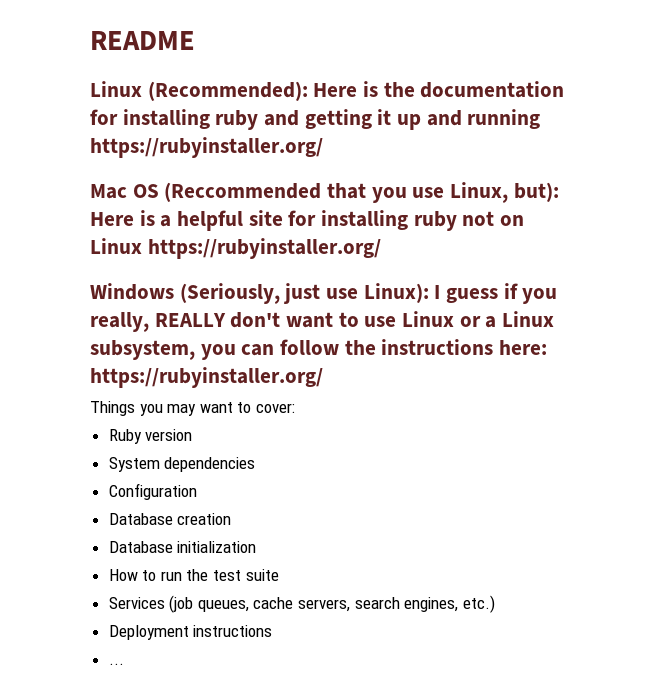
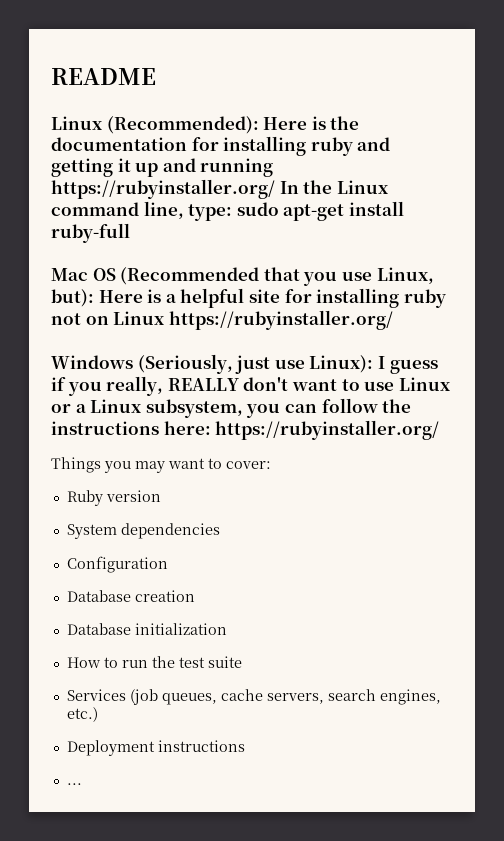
- Linux (Recommended): Here is the documentation for installing ruby and getting it up and running https://rubyinstaller.org/
+ Linux (Recommended): Here is the documentation for installing ruby and getting it up and running https://rubyinstaller.org/ In the Linux command line, type: sudo apt-get install ruby-full
- Mac OS (Reccommended that you use Linux, but): Here is a helpful site for installing ruby not on Linux https://rubyinstaller.org/
+ Mac OS (Recommended that you use Linux, but): Here is a helpful site for installing ruby not on Linux https://rubyinstaller.org/

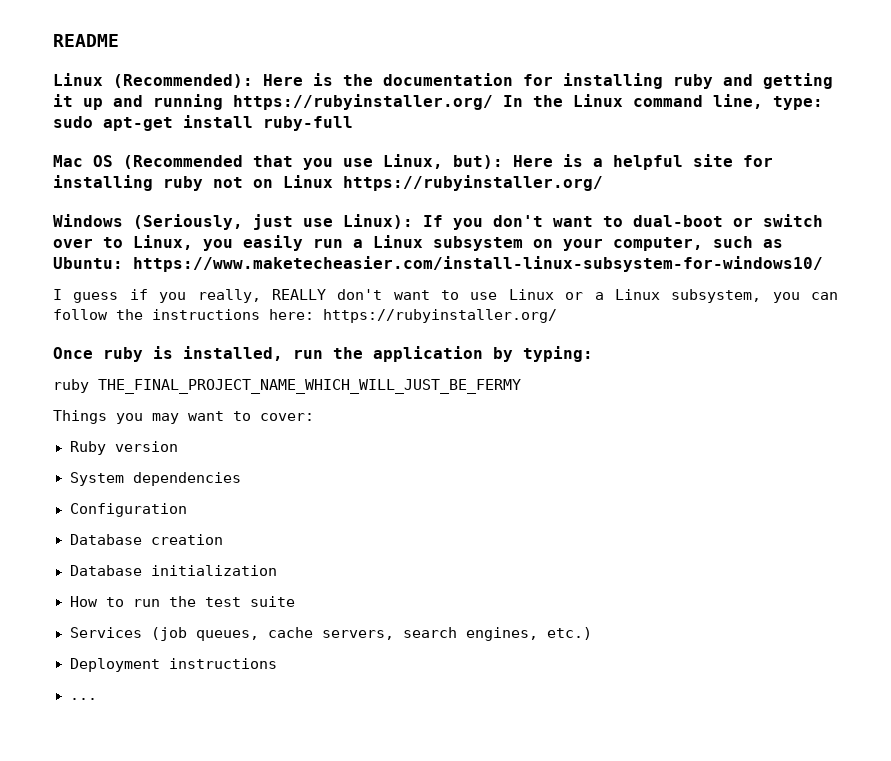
- Windows (Seriously, just use Linux): I guess if you really, REALLY don't want to use Linux or a Linux subsystem, you can follow the instructions here: https://rubyinstaller.org/
+ Windows (Seriously, just use Linux): If you don't want to dual-boot or switch over to Linux, you easily run a Linux subsystem on your computer, such as Ubuntu: https://www.maketecheasier.com/install-linux-subsystem-for-windows10/
+ I guess if you really, REALLY don't want to use Linux or a Linux subsystem, you can follow the instructions here: https://rubyinstaller.org/
+ Once ruby is installed, run the application by typing:
+ ruby THE_FINAL_PROJECT_NAME_WHICH_WILL_JUST_BE_FERMY

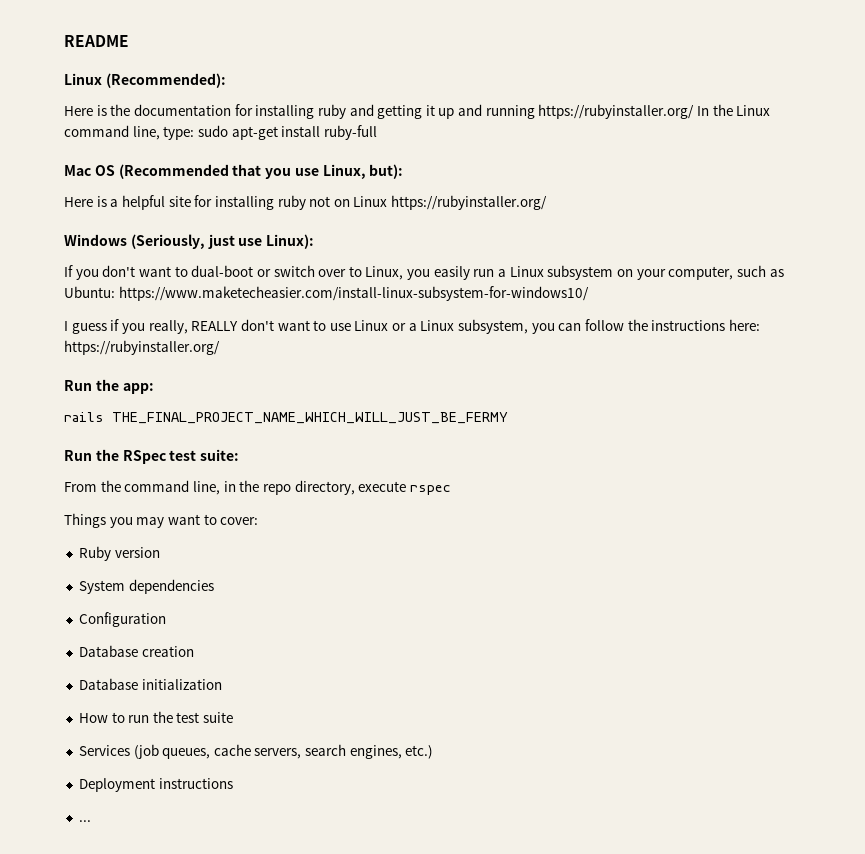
- Linux (Recommended): Here is the documentation for installing ruby and getting it up and running https://rubyinstaller.org/ In the Linux command line, type: sudo apt-get install ruby-full
+ Linux (Recommended):
+ Here is the documentation for installing ruby and getting it up and running https://rubyinstaller.org/ In the Linux command line, type: sudo apt-get install ruby-full
- Mac OS (Recommended that you use Linux, but): Here is a helpful site for installing ruby not on Linux https://rubyinstaller.org/
+ Mac OS (Recommended that you use Linux, but):
+ Here is a helpful site for installing ruby not on Linux https://rubyinstaller.org/
- Windows (Seriously, just use Linux): If you don't want to dual-boot or switch over to Linux, you easily run a Linux subsystem on your computer, such as Ubuntu: https://www.maketecheasier.com/install-linux-subsystem-for-windows10/
+ Windows (Seriously, just use Linux):
+ If you don't want to dual-boot or switch over to Linux, you easily run a Linux subsystem on your computer, such as Ubuntu: https://www.maketecheasier.com/install-linux-subsystem-for-windows10/
- Once ruby is installed, run the application by typing:
- ruby THE_FINAL_PROJECT_NAME_WHICH_WILL_JUST_BE_FERMY
+ Run the app:
+ rails THE_FINAL_PROJECT_NAME_WHICH_WILL_JUST_BE_FERMY
+ Run the RSpec test suite:
+ From the command line, in the repo directory, execute rspec

